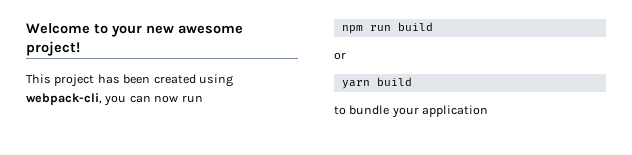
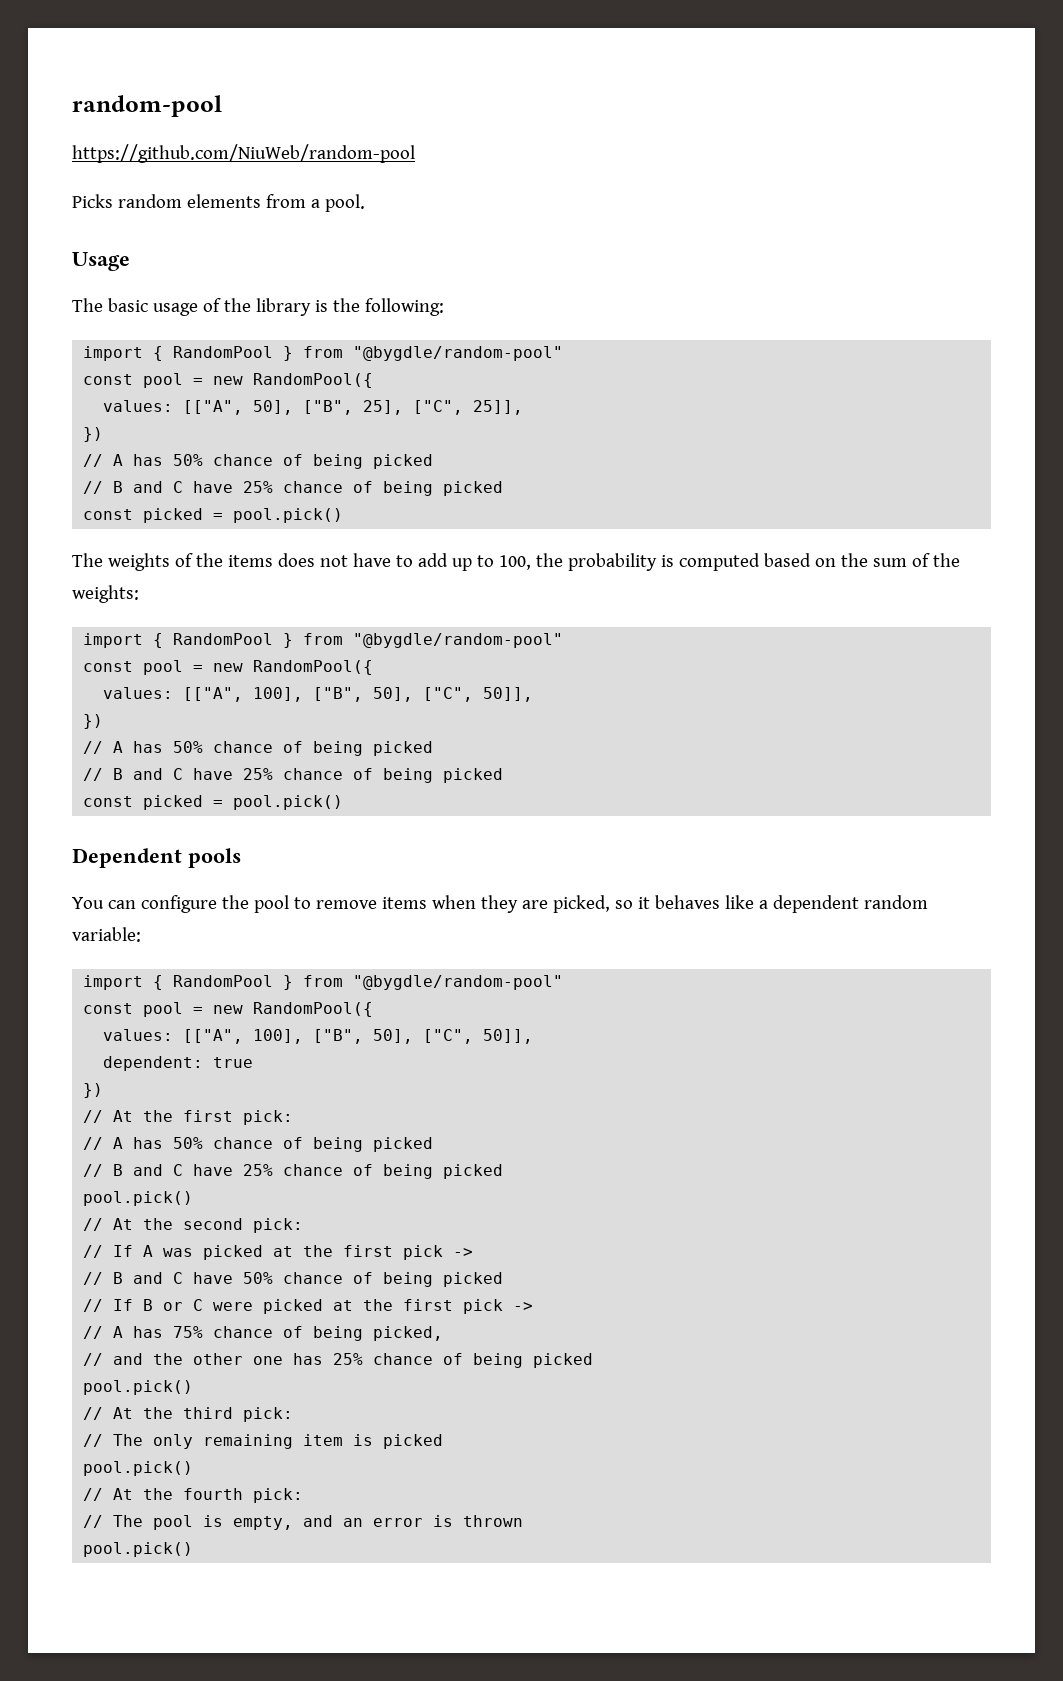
- Welcome to your new awesome project!
- This project has been created using webpack-cli, you can now run
- npm run build
- or
- yarn build
- to bundle your application
+ random-pool
+ https://github.com/NiuWeb/random-pool
+ Picks random elements from a pool.
+ Usage
+ The basic usage of the library is the following:
+ import { RandomPool } from "@bygdle/random-pool"
+ const pool = new RandomPool({
+ values: [["A", 50], ["B", 25], ["C", 25]],
+ })
+ // A has 50% chance of being picked
+ // B and C have 25% chance of being picked
+ const picked = pool.pick()
+ The weights of the items does not have to add up to 100, the probability is computed based on the sum of the weights:
+ import { RandomPool } from "@bygdle/random-pool"
+ const pool = new RandomPool({
+ values: [["A", 100], ["B", 50], ["C", 50]],
+ })
+ // A has 50% chance of being picked
+ // B and C have 25% chance of being picked
+ const picked = pool.pick()
+ Dependent pools
+ You can configure the pool to remove items when they are picked, so it behaves like a dependent random variable:
+ import { RandomPool } from "@bygdle/random-pool"
+ const pool = new RandomPool({
+ values: [["A", 100], ["B", 50], ["C", 50]],
+ dependent: true
+ })
+ // At the first pick:
+ // A has 50% chance of being picked
+ // B and C have 25% chance of being picked
+ pool.pick()
+ // At the second pick:
+ // If A was picked at the first pick ->
+ // B and C have 50% chance of being picked
+ // If B or C were picked at the first pick ->
+ // A has 75% chance of being picked,
+ // and the other one has 25% chance of being picked
+ pool.pick()
+ // At the third pick:
+ // The only remaining item is picked
+ pool.pick()
+ // At the fourth pick:
+ // The pool is empty, and an error is thrown
+ pool.pick()

